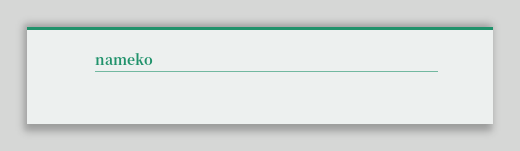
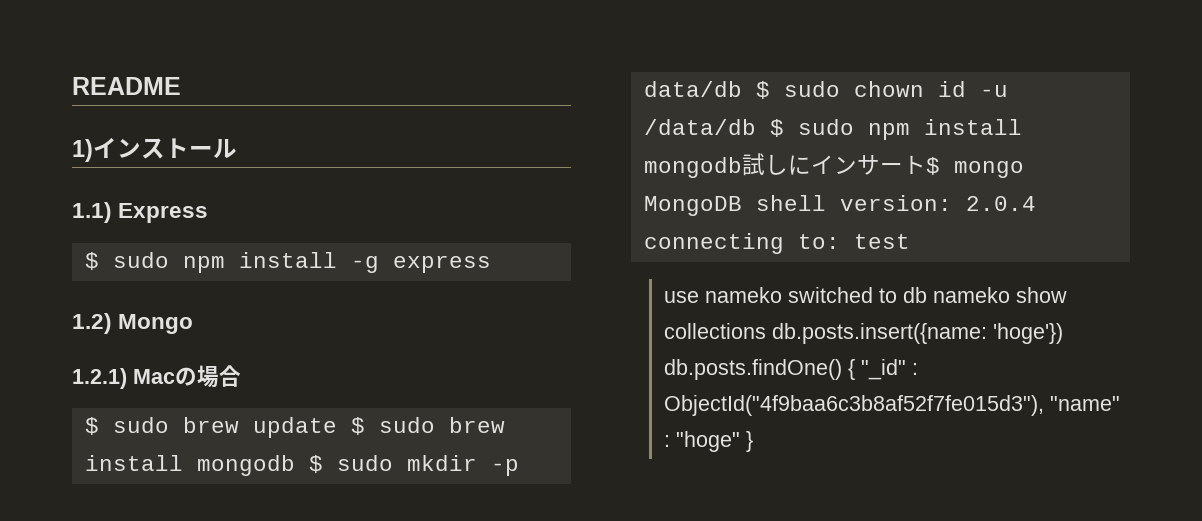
- nameko
+ README
+ 1)インストール
+ 1.1) Express
+ $ sudo npm install -g express
+ 1.2) Mongo
+ 1.2.1) Macの場合
+ $ sudo brew update $ sudo brew install mongodb $ sudo mkdir -p data/db $ sudo chown id -u /data/db $ sudo npm install mongodb試しにインサート$ mongo MongoDB shell version: 2.0.4 connecting to: test
+ use nameko switched to db nameko show collections db.posts.insert({name: 'hoge'}) db.posts.findOne() { "_id" : ObjectId("4f9baa6c3b8af52f7fe015d3"), "name" : "hoge" }

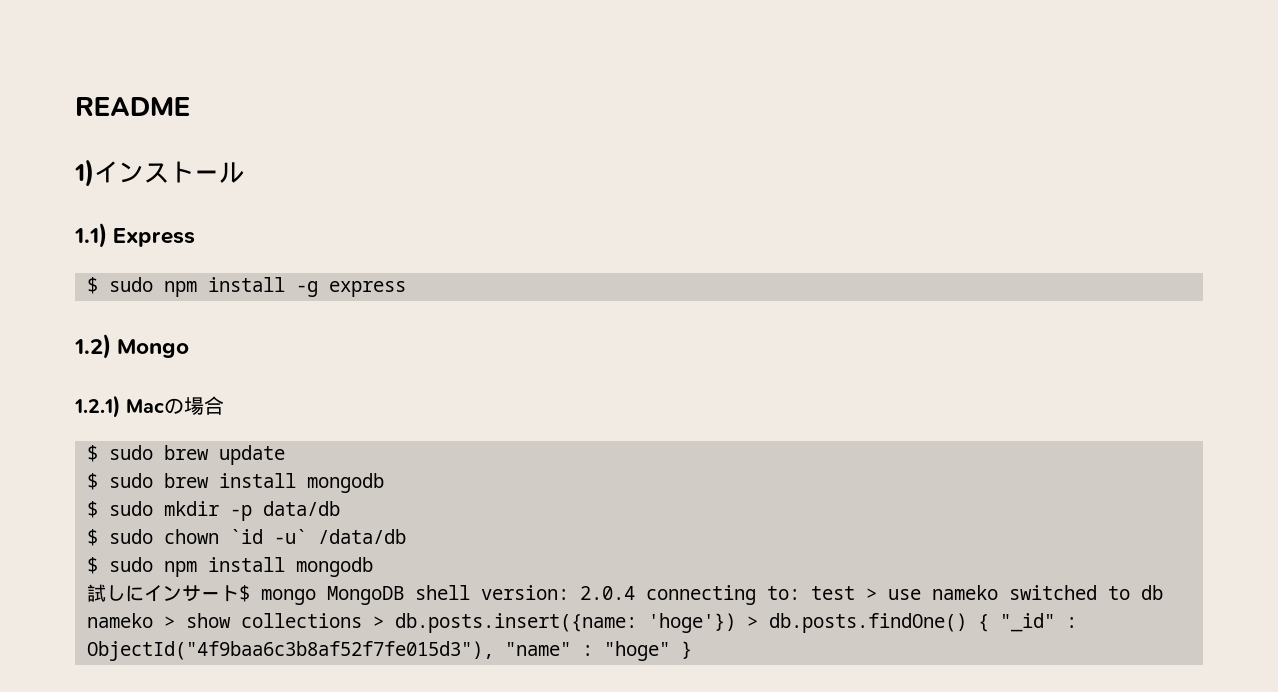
- $ sudo brew update $ sudo brew install mongodb $ sudo mkdir -p data/db $ sudo chown id -u /data/db $ sudo npm install mongodb試しにインサート$ mongo MongoDB shell version: 2.0.4 connecting to: test
- use nameko switched to db nameko show collections db.posts.insert({name: 'hoge'}) db.posts.findOne() { "_id" : ObjectId("4f9baa6c3b8af52f7fe015d3"), "name" : "hoge" }
+ $ sudo brew update
+ $ sudo brew install mongodb
+ $ sudo mkdir -p data/db
+ $ sudo chown `id -u` /data/db
+ $ sudo npm install mongodb
+ 試しにインサート$ mongo MongoDB shell version: 2.0.4 connecting to: test > use nameko switched to db nameko > show collections > db.posts.insert({name: 'hoge'}) > db.posts.findOne() { "_id" : ObjectId("4f9baa6c3b8af52f7fe015d3"), "name" : "hoge" }

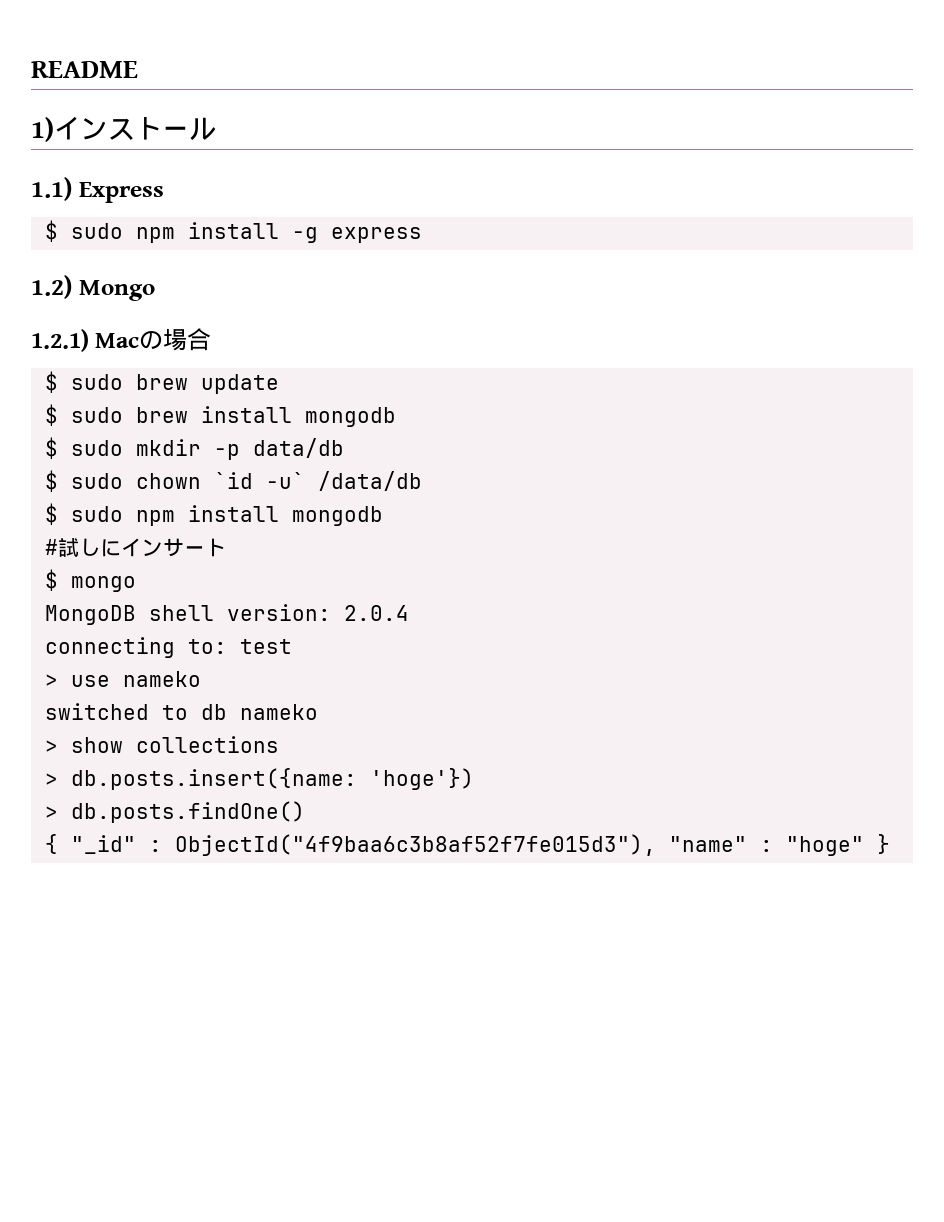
- 試しにインサート$ mongo MongoDB shell version: 2.0.4 connecting to: test > use nameko switched to db nameko > show collections > db.posts.insert({name: 'hoge'}) > db.posts.findOne() { "_id" : ObjectId("4f9baa6c3b8af52f7fe015d3"), "name" : "hoge" }
+ #試しにインサート
+ $ mongo
+ MongoDB shell version: 2.0.4
+ connecting to: test
+ > use nameko
+ switched to db nameko
+ > show collections
+ > db.posts.insert({name: 'hoge'})
+ > db.posts.findOne()
+ { "_id" : ObjectId("4f9baa6c3b8af52f7fe015d3"), "name" : "hoge" }

